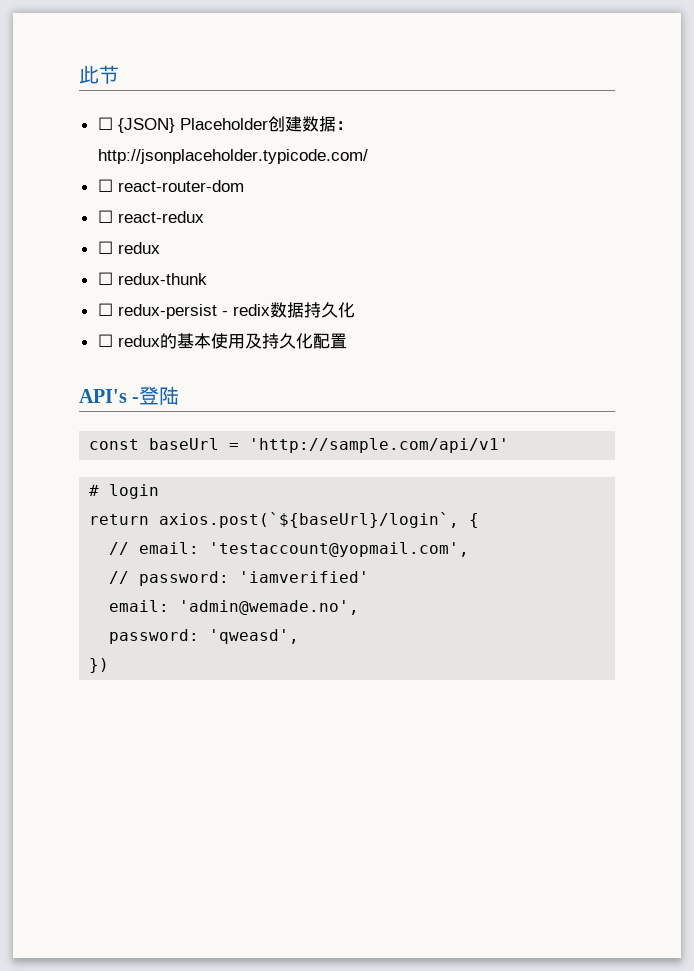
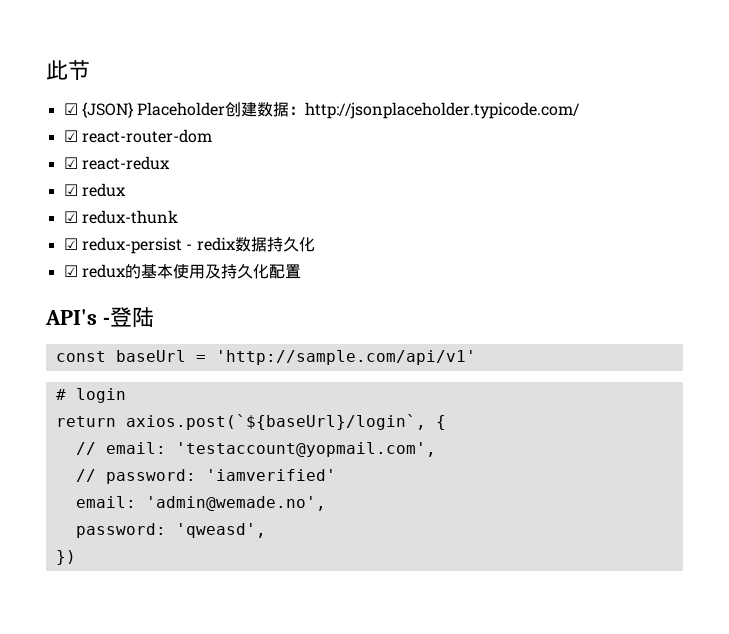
- ☐ {JSON} Placeholder创建数据：http://jsonplaceholder.typicode.com/
+ ☑ {JSON} Placeholder创建数据：http://jsonplaceholder.typicode.com/
- ☐ react-router-dom
+ ☑ react-router-dom
- ☐ react-redux
- ☐ redux
+ ☑ react-redux
+ ☑ redux
- ☐ redux-thunk
+ ☑ redux-thunk
- ☐ redux-persist - redix数据持久化
+ ☑ redux-persist - redix数据持久化
- ☐ redux的基本使用及持久化配置
+ ☑ redux的基本使用及持久化配置

